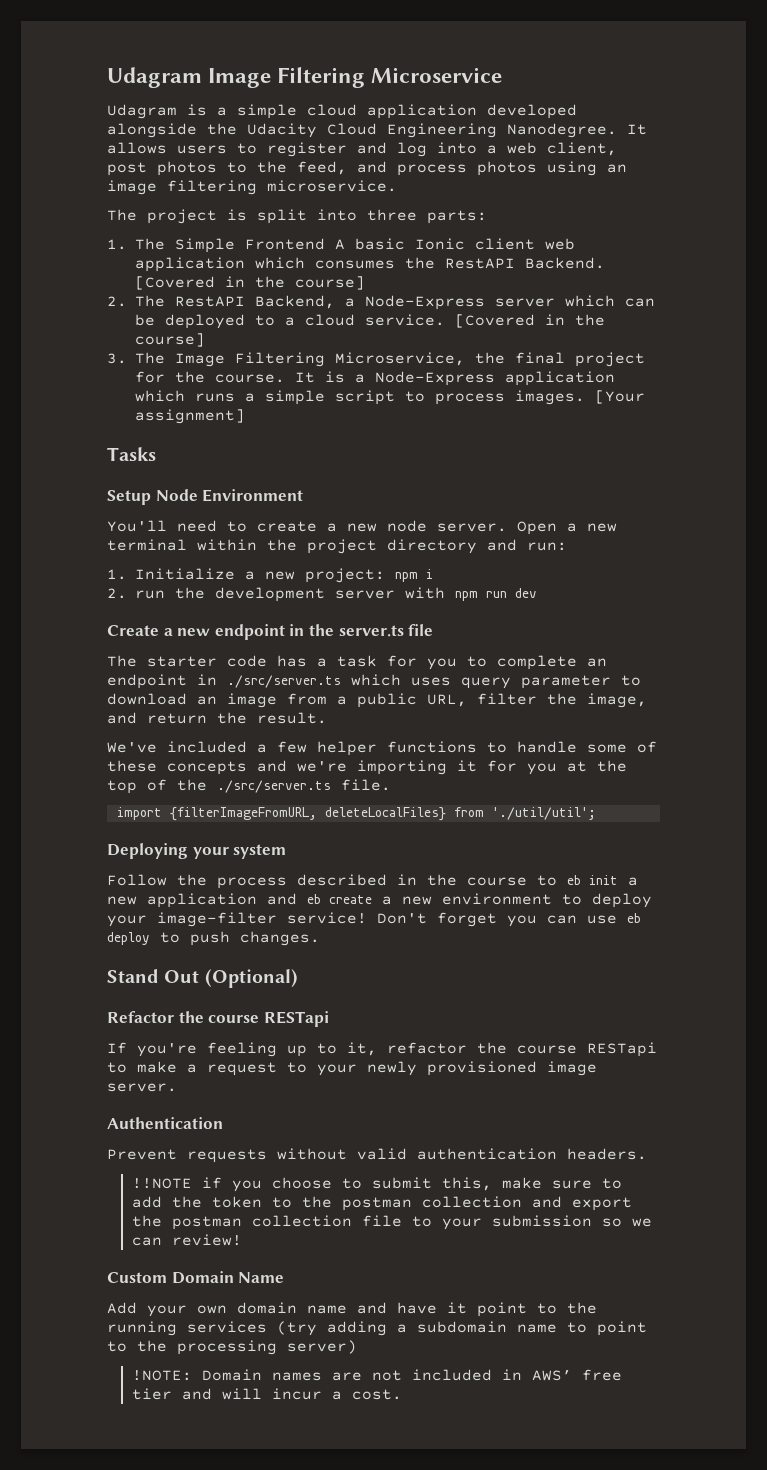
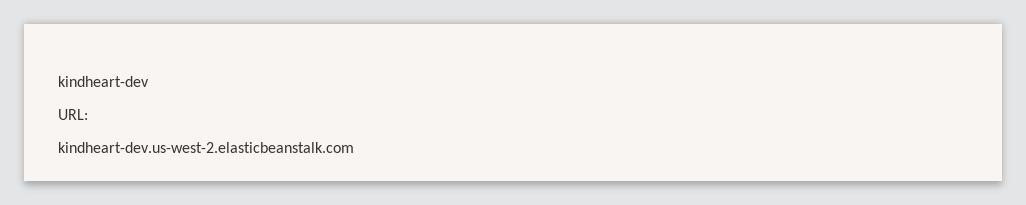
- Udagram Image Filtering Microservice
- Udagram is a simple cloud application developed alongside the Udacity Cloud Engineering Nanodegree. It allows users to register and log into a web client, post photos to the feed, and process photos using an image filtering microservice.
- The project is split into three parts:
- 1. The Simple Frontend A basic Ionic client web application which consumes the RestAPI Backend. [Covered in the course]
- 2. The RestAPI Backend, a Node-Express server which can be deployed to a cloud service. [Covered in the course]
- 3. The Image Filtering Microservice, the final project for the course. It is a Node-Express application which runs a simple script to process images. [Your assignment]
- Tasks
- Setup Node Environment
- You'll need to create a new node server. Open a new terminal within the project directory and run:
- 1. Initialize a new project: npm i
- 2. run the development server with npm run dev
- Create a new endpoint in the server.ts file
- The starter code has a task for you to complete an endpoint in ./src/server.ts which uses query parameter to download an image from a public URL, filter the image, and return the result.
- We've included a few helper functions to handle some of these concepts and we're importing it for you at the top of the ./src/server.ts file.
- import {filterImageFromURL, deleteLocalFiles} from './util/util';
- Deploying your system
- Follow the process described in the course to eb init a new application and eb create a new environment to deploy your image-filter service! Don't forget you can use eb deploy to push changes.
- Stand Out (Optional)
- Refactor the course RESTapi
- If you're feeling up to it, refactor the course RESTapi to make a request to your newly provisioned image server.
- Authentication
- Prevent requests without valid authentication headers.
- !!NOTE if you choose to submit this, make sure to add the token to the postman collection and export the postman collection file to your submission so we can review!
- Custom Domain Name
- Add your own domain name and have it point to the running services (try adding a subdomain name to point to the processing server)
- !NOTE: Domain names are not included in AWS’ free tier and will incur a cost.
+ kindheart-dev
+ URL:
+ kindheart-dev.us-west-2.elasticbeanstalk.com

